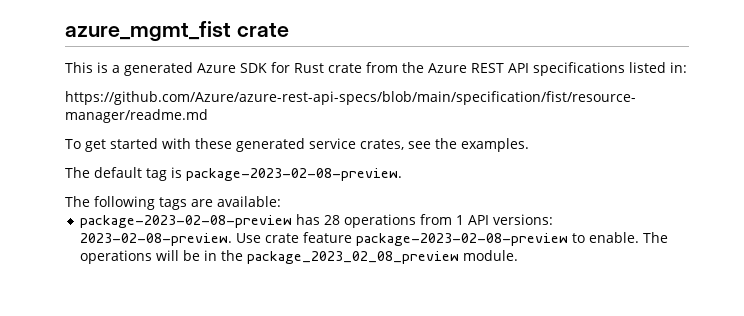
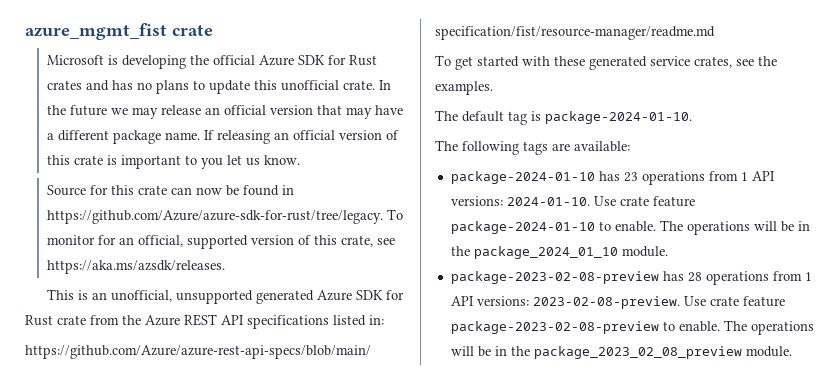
+ Microsoft is developing the official Azure SDK for Rust crates and has no plans to update this unofficial crate. In the future we may release an official version that may have a different package name. If releasing an official version of this crate is important to you let us know.
+ Source for this crate can now be found in https://github.com/Azure/azure-sdk-for-rust/tree/legacy. To monitor for an official, supported version of this crate, see https://aka.ms/azsdk/releases.
- This is a generated Azure SDK for Rust crate from the Azure REST API specifications listed in:
+ This is an unofficial, unsupported generated Azure SDK for Rust crate from the Azure REST API specifications listed in:
- The default tag is package-2023-02-08-preview.
+ The default tag is package-2024-01-10.
+ package-2024-01-10 has 23 operations from 1 API versions: 2024-01-10. Use crate feature package-2024-01-10 to enable. The operations will be in the package_2024_01_10 module.

